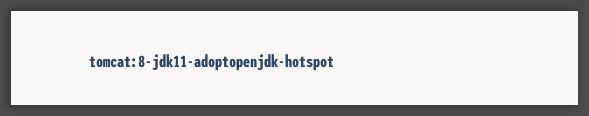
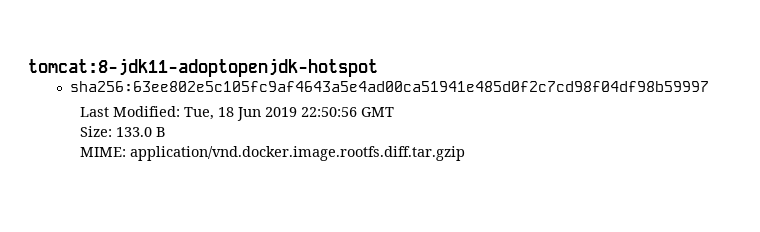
+ sha256:63ee802e5c105fc9af4643a5e4ad00ca51941e485d0f2c7cd98f04df98b59997
+ Last Modified: Tue, 18 Jun 2019 22:50:56 GMT
+ Size: 133.0 B
+ MIME: application/vnd.docker.image.rootfs.diff.tar.gzip

